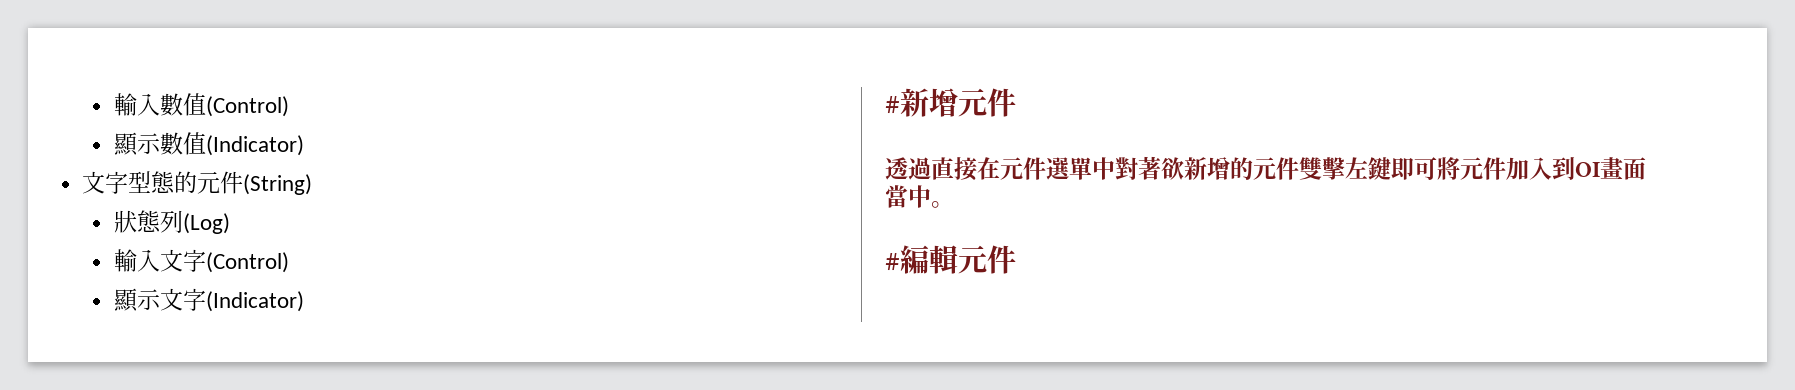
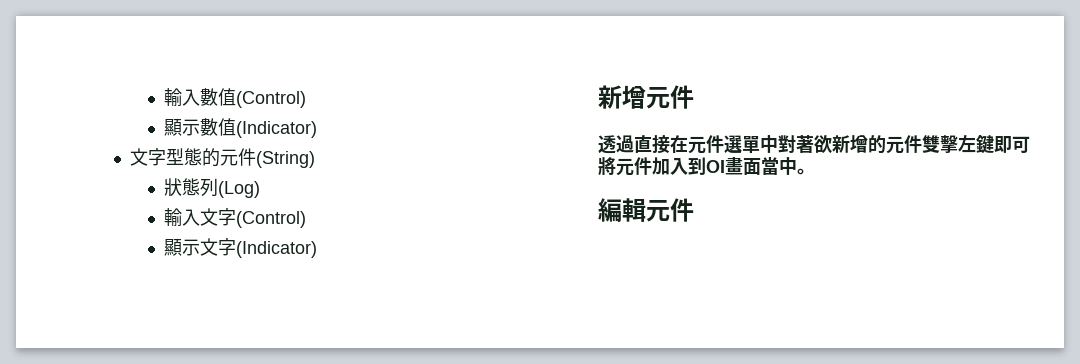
- #新增元件
+ 新增元件
- #編輯元件
+ 編輯元件

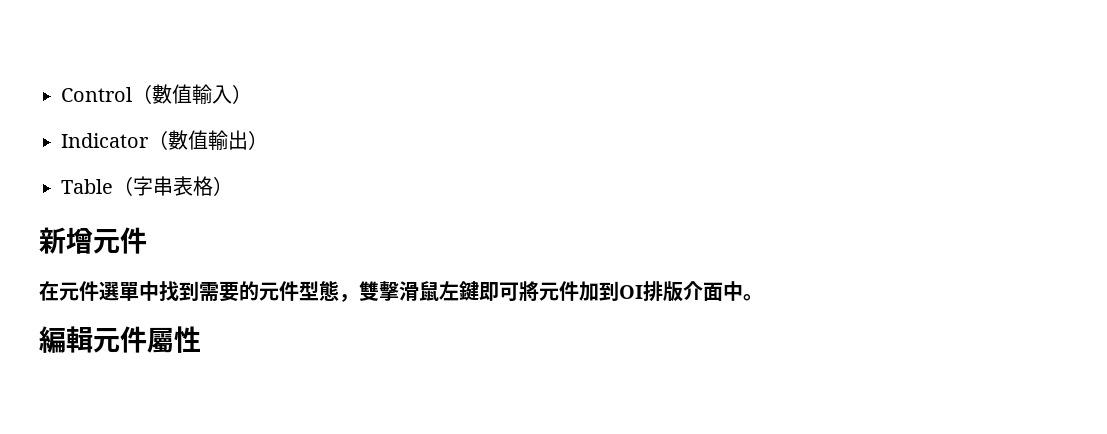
- 輸入數值(Control)
- 顯示數值(Indicator)
- 文字型態的元件(String)
- 狀態列(Log)
- 輸入文字(Control)
- 顯示文字(Indicator)
+ Control（數值輸入）
+ Indicator（數值輸出）
+ Table（字串表格）
- 透過直接在元件選單中對著欲新增的元件雙擊左鍵即可將元件加入到OI畫面當中。
+ 在元件選單中找到需要的元件型態，雙擊滑鼠左鍵即可將元件加到OI排版介面中。
- 編輯元件
+ 編輯元件屬性

